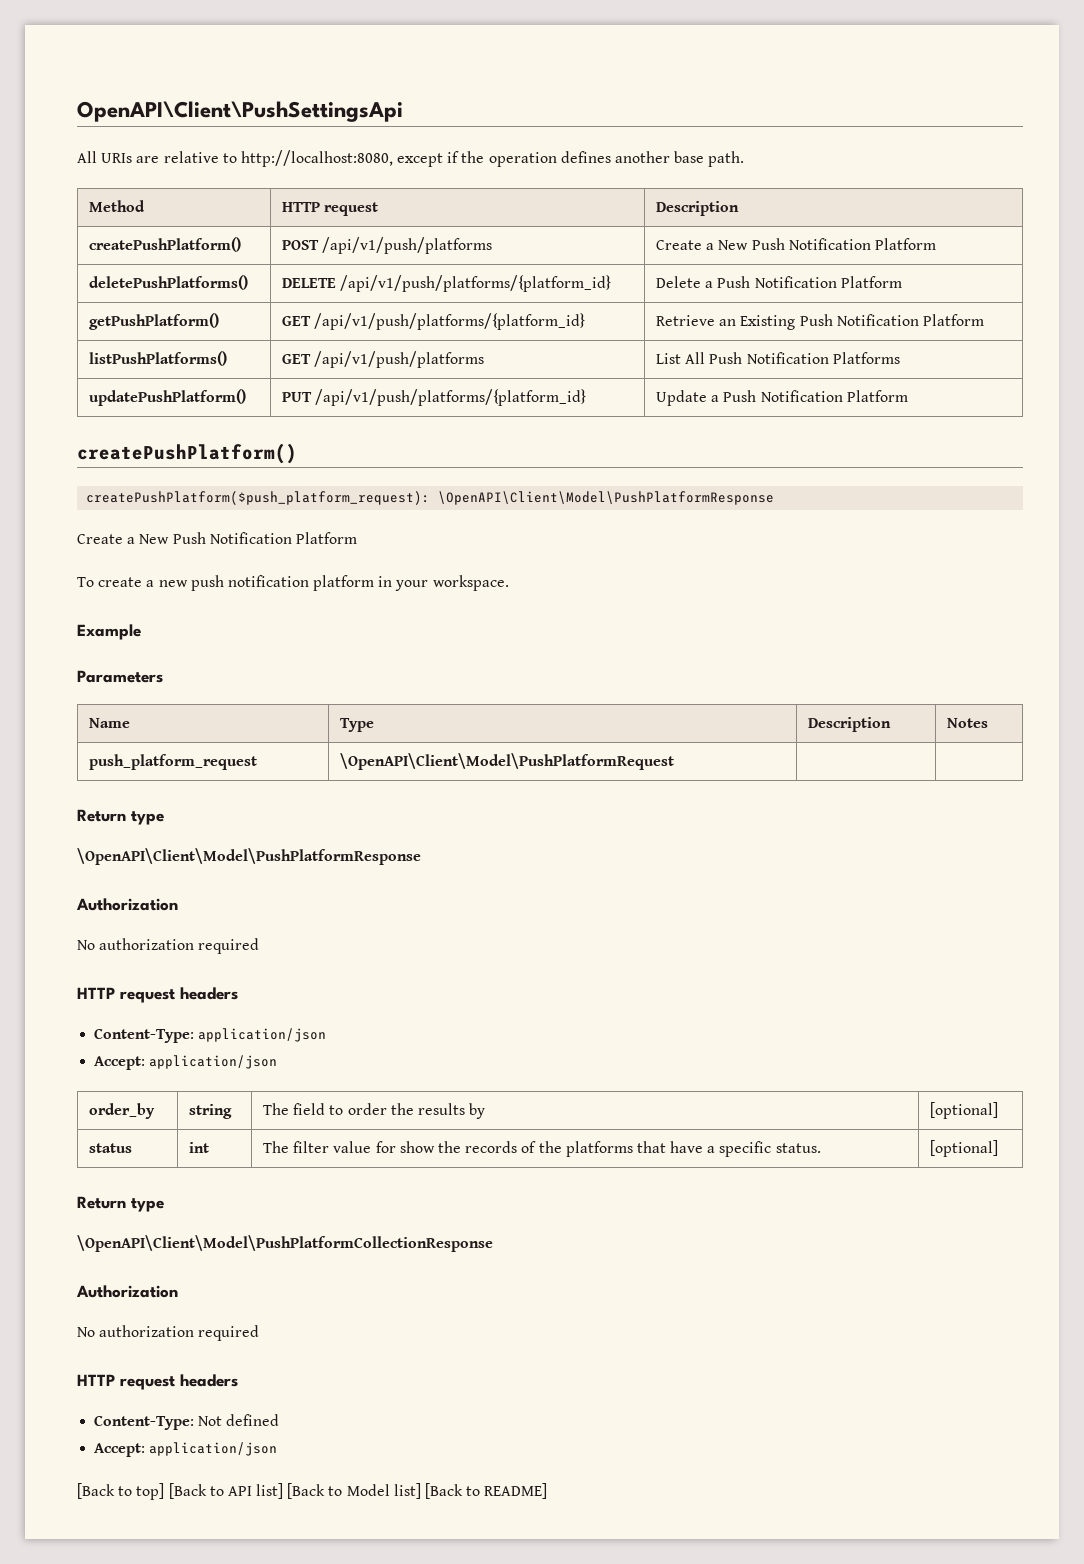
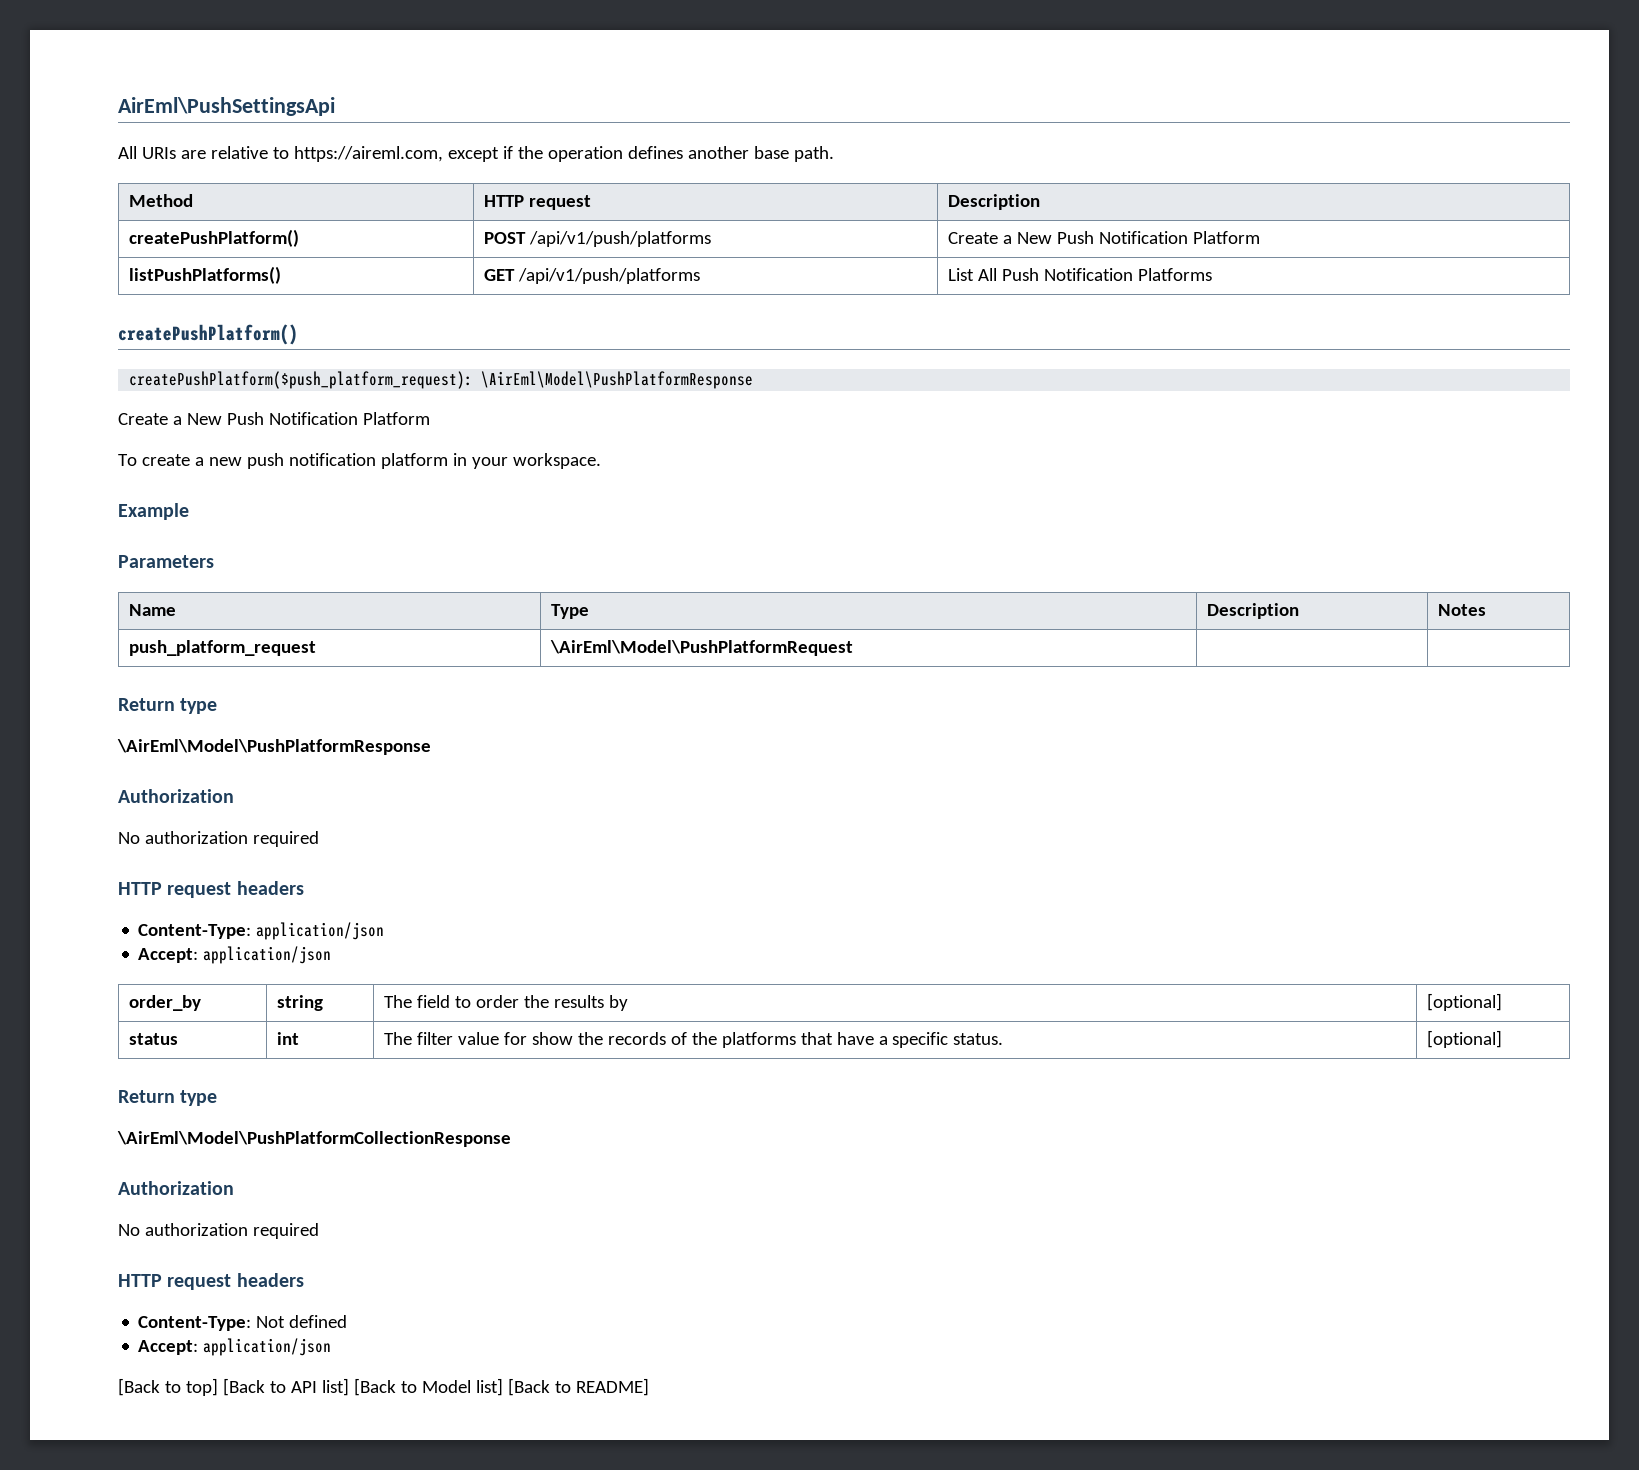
- OpenAPI\Client\PushSettingsApi
+ AirEml\PushSettingsApi
- All URIs are relative to http://localhost:8080, except if the operation defines another base path.
+ All URIs are relative to https://aireml.com, except if the operation defines another base path.
- deletePushPlatforms() | DELETE /api/v1/push/platforms/{platform_id} | Delete a Push Notification Platform
- getPushPlatform() | GET /api/v1/push/platforms/{platform_id} | Retrieve an Existing Push Notification Platform
- updatePushPlatform() | PUT /api/v1/push/platforms/{platform_id} | Update a Push Notification Platform
- createPushPlatform($push_platform_request): \OpenAPI\Client\Model\PushPlatformResponse
+ createPushPlatform($push_platform_request): \AirEml\Model\PushPlatformResponse
- push_platform_request | \OpenAPI\Client\Model\PushPlatformRequest | |
+ push_platform_request | \AirEml\Model\PushPlatformRequest | |
  Return type
- \OpenAPI\Client\Model\PushPlatformResponse
+ \AirEml\Model\PushPlatformResponse
- \OpenAPI\Client\Model\PushPlatformCollectionResponse
+ \AirEml\Model\PushPlatformCollectionResponse

